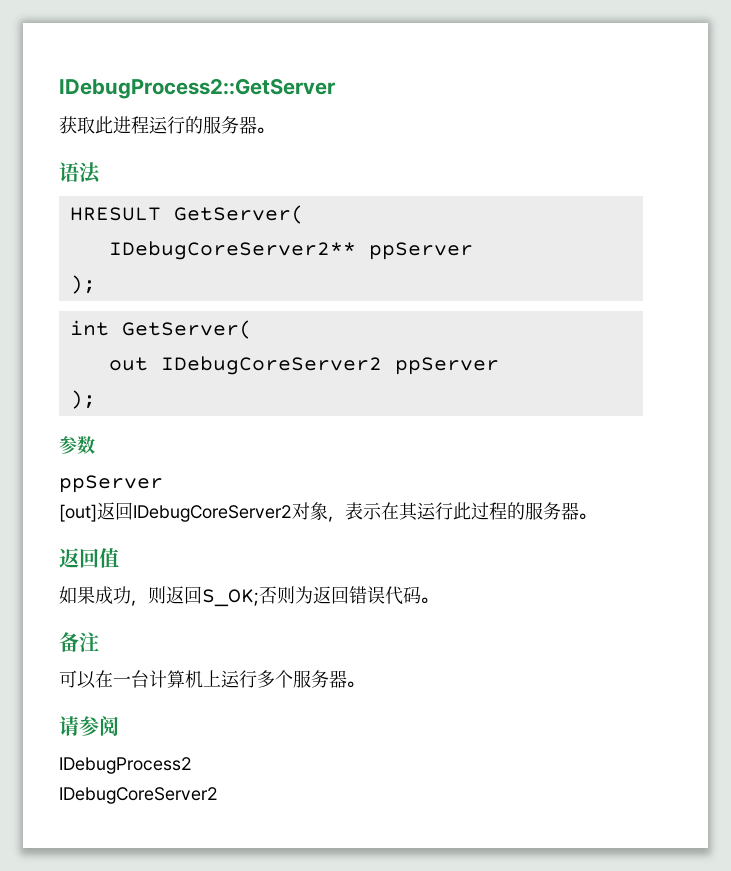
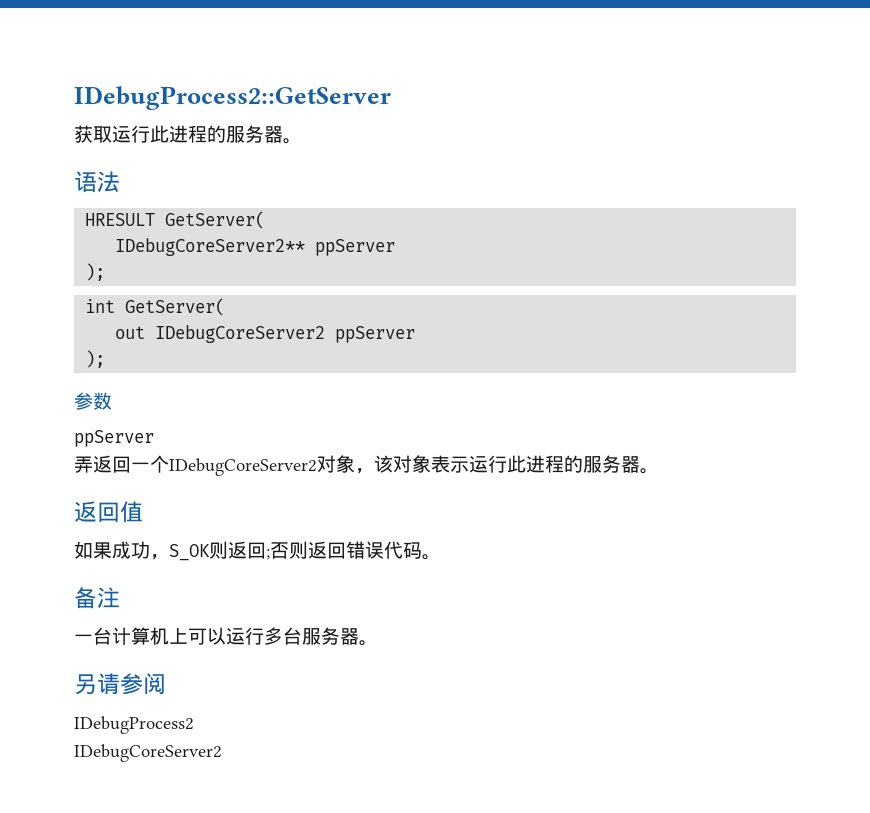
- 获取此进程运行的服务器。
+ 获取运行此进程的服务器。
- [out]返回IDebugCoreServer2对象，表示在其运行此过程的服务器。
+ 弄返回一个IDebugCoreServer2对象，该对象表示运行此进程的服务器。
- 如果成功，则返回S_OK;否则为返回错误代码。
+ 如果成功，S_OK则返回;否则返回错误代码。
- 可以在一台计算机上运行多个服务器。
- 请参阅
+ 一台计算机上可以运行多台服务器。
+ 另请参阅

